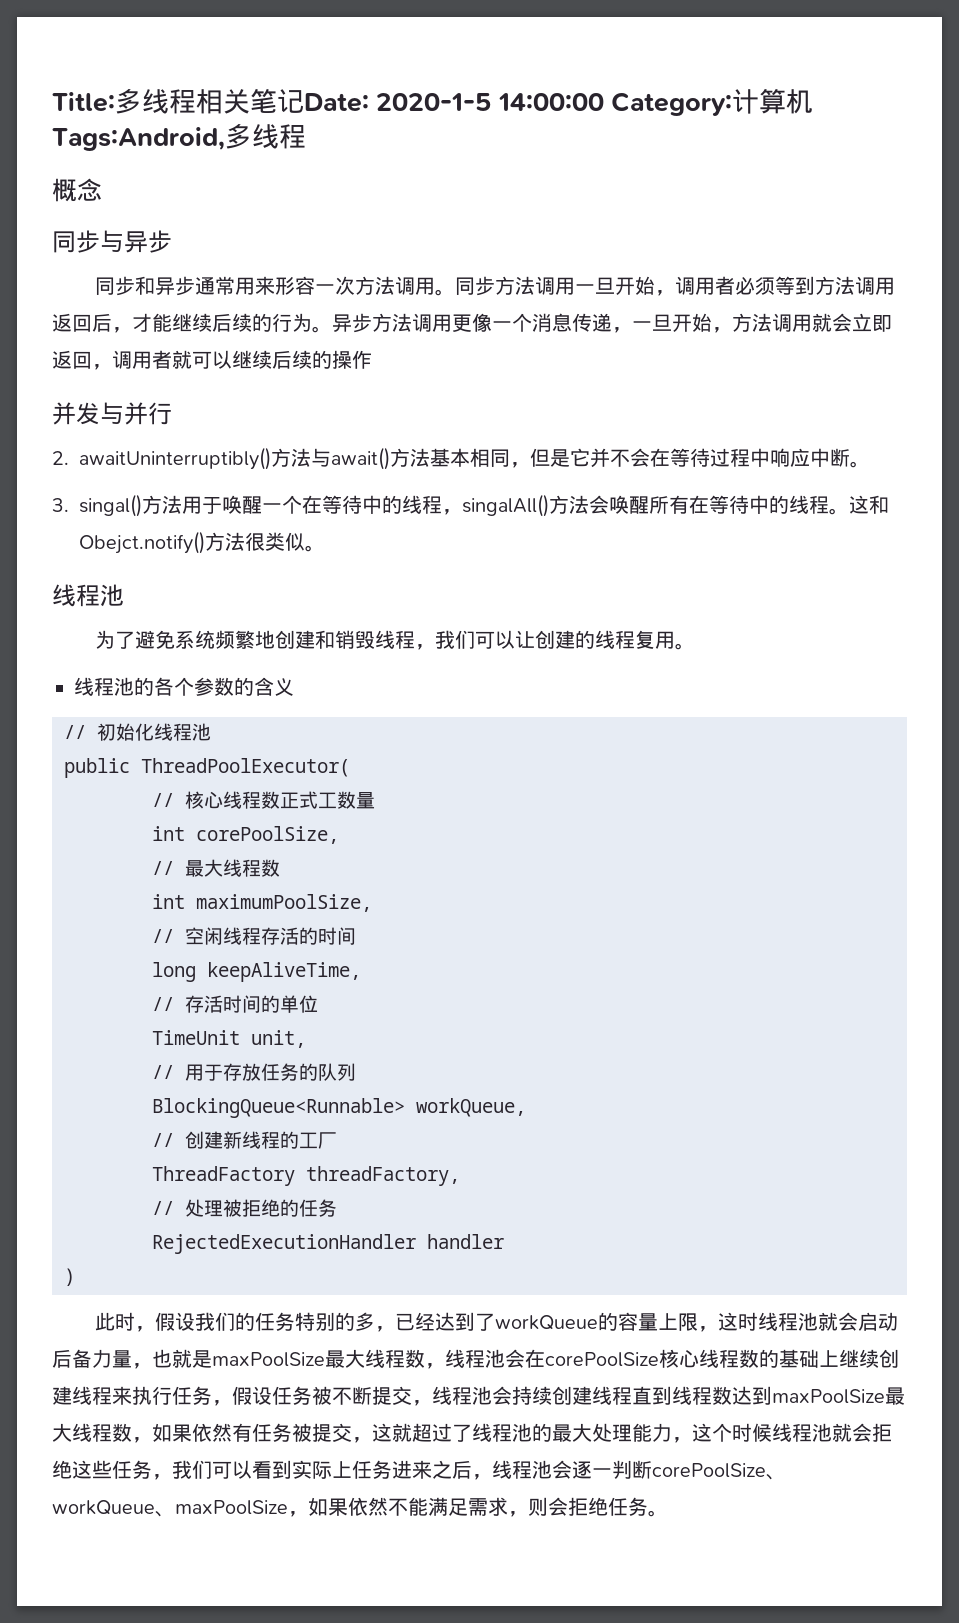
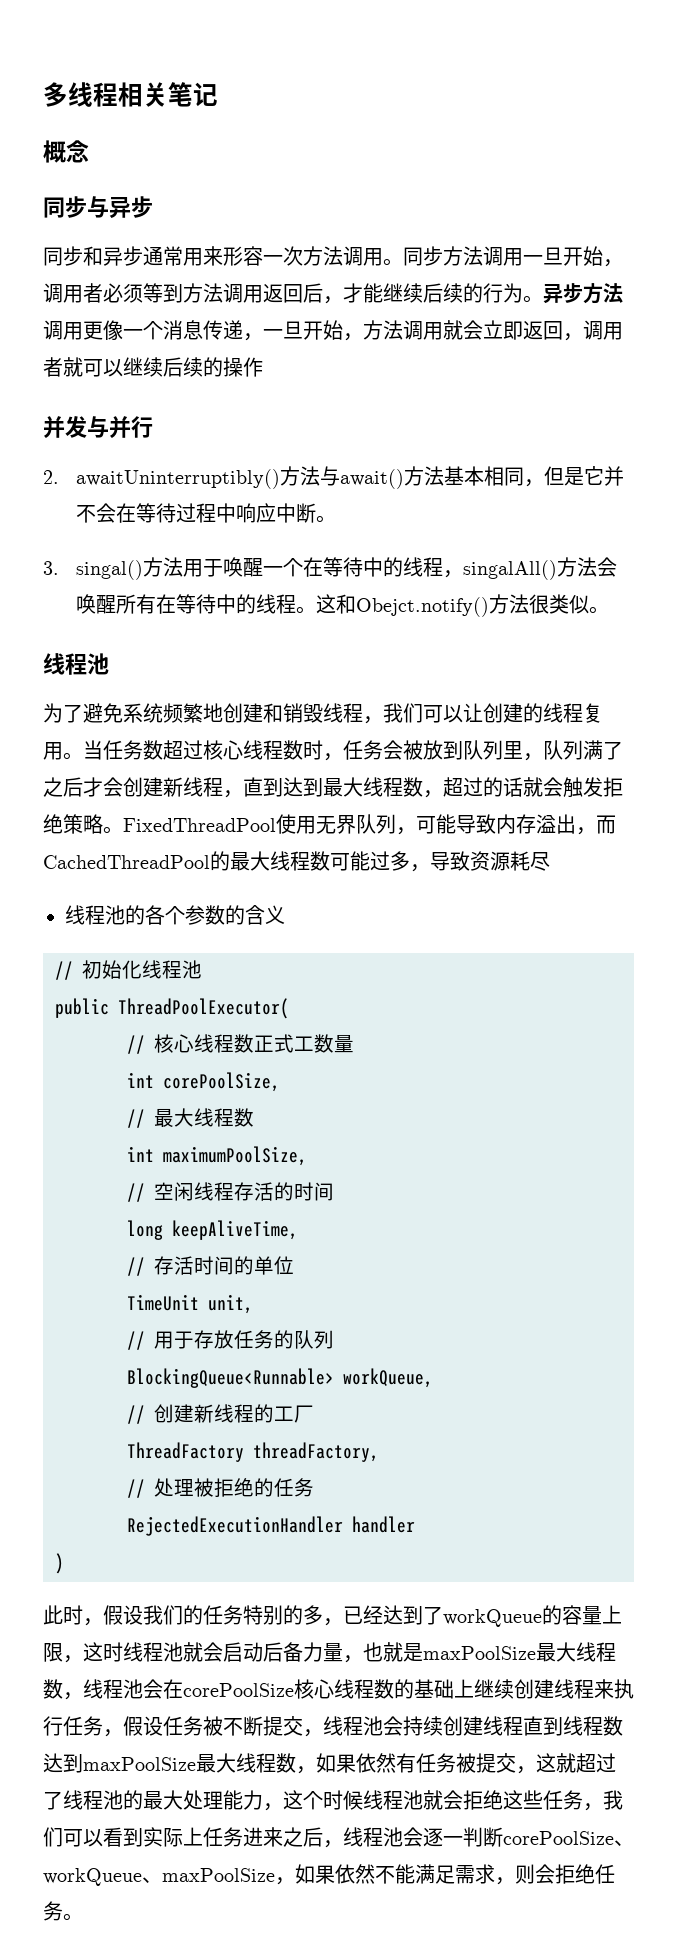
- Title:多线程相关笔记Date: 2020-1-5 14:00:00 Category:计算机Tags:Android,多线程
+ 多线程相关笔记
+ 当任务数超过核心线程数时，任务会被放到队列里，队列满了之后才会创建新线程，直到达到最大线程数，超过的话就会触发拒绝策略。FixedThreadPool使用无界队列，可能导致内存溢出，而CachedThreadPool的最大线程数可能过多，导致资源耗尽

